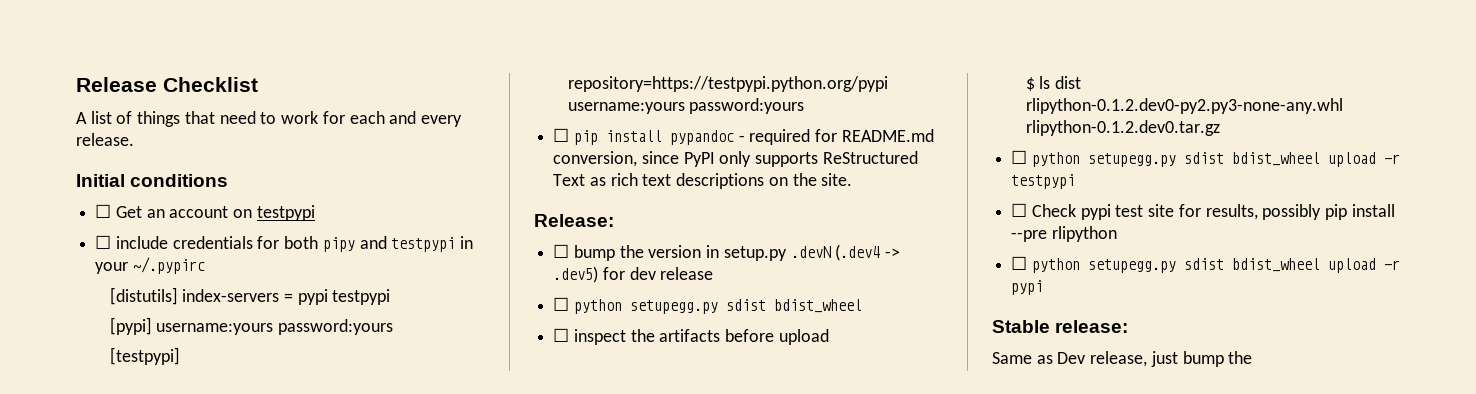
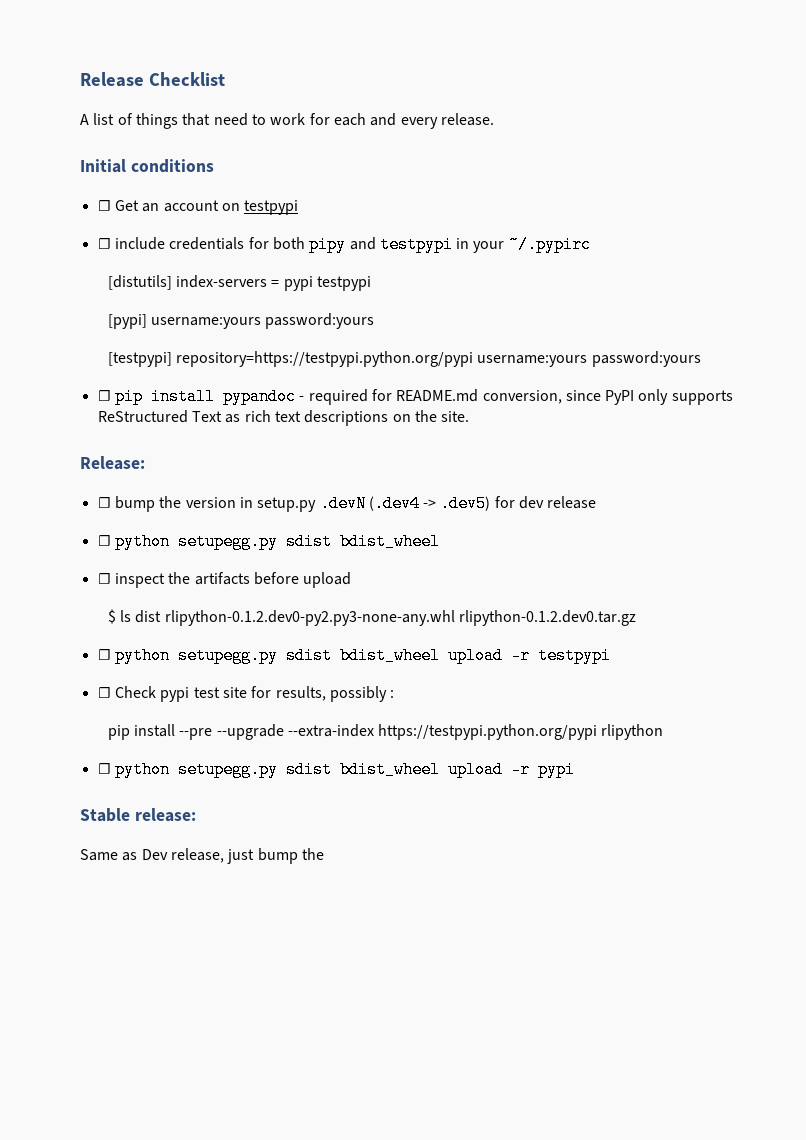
- ☐ Check pypi test site for results, possibly pip install --pre rlipython
+ ☐ Check pypi test site for results, possibly :
+ pip install --pre --upgrade --extra-index https://testpypi.python.org/pypi rlipython

